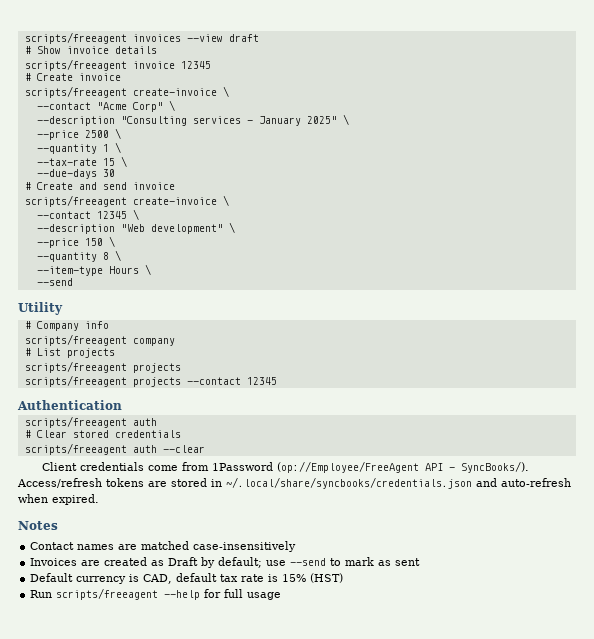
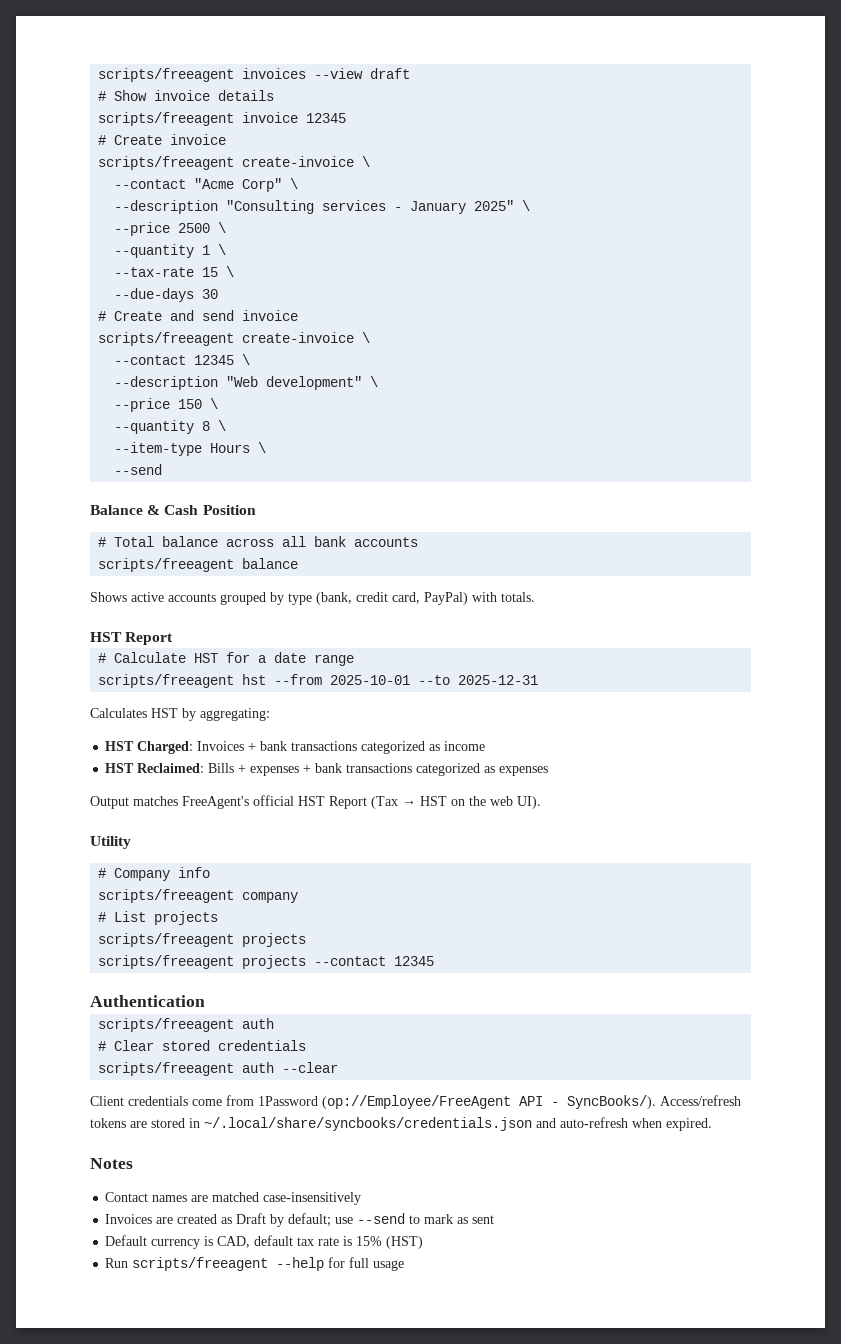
+ Balance & Cash Position
+ # Total balance across all bank accounts
+ scripts/freeagent balance
+ Shows active accounts grouped by type (bank, credit card, PayPal) with totals.
+ HST Report
+ # Calculate HST for a date range
+ scripts/freeagent hst --from 2025-10-01 --to 2025-12-31
+ Calculates HST by aggregating:
+ HST Charged: Invoices + bank transactions categorized as income
+ HST Reclaimed: Bills + expenses + bank transactions categorized as expenses
+ Output matches FreeAgent's official HST Report (Tax → HST on the web UI).

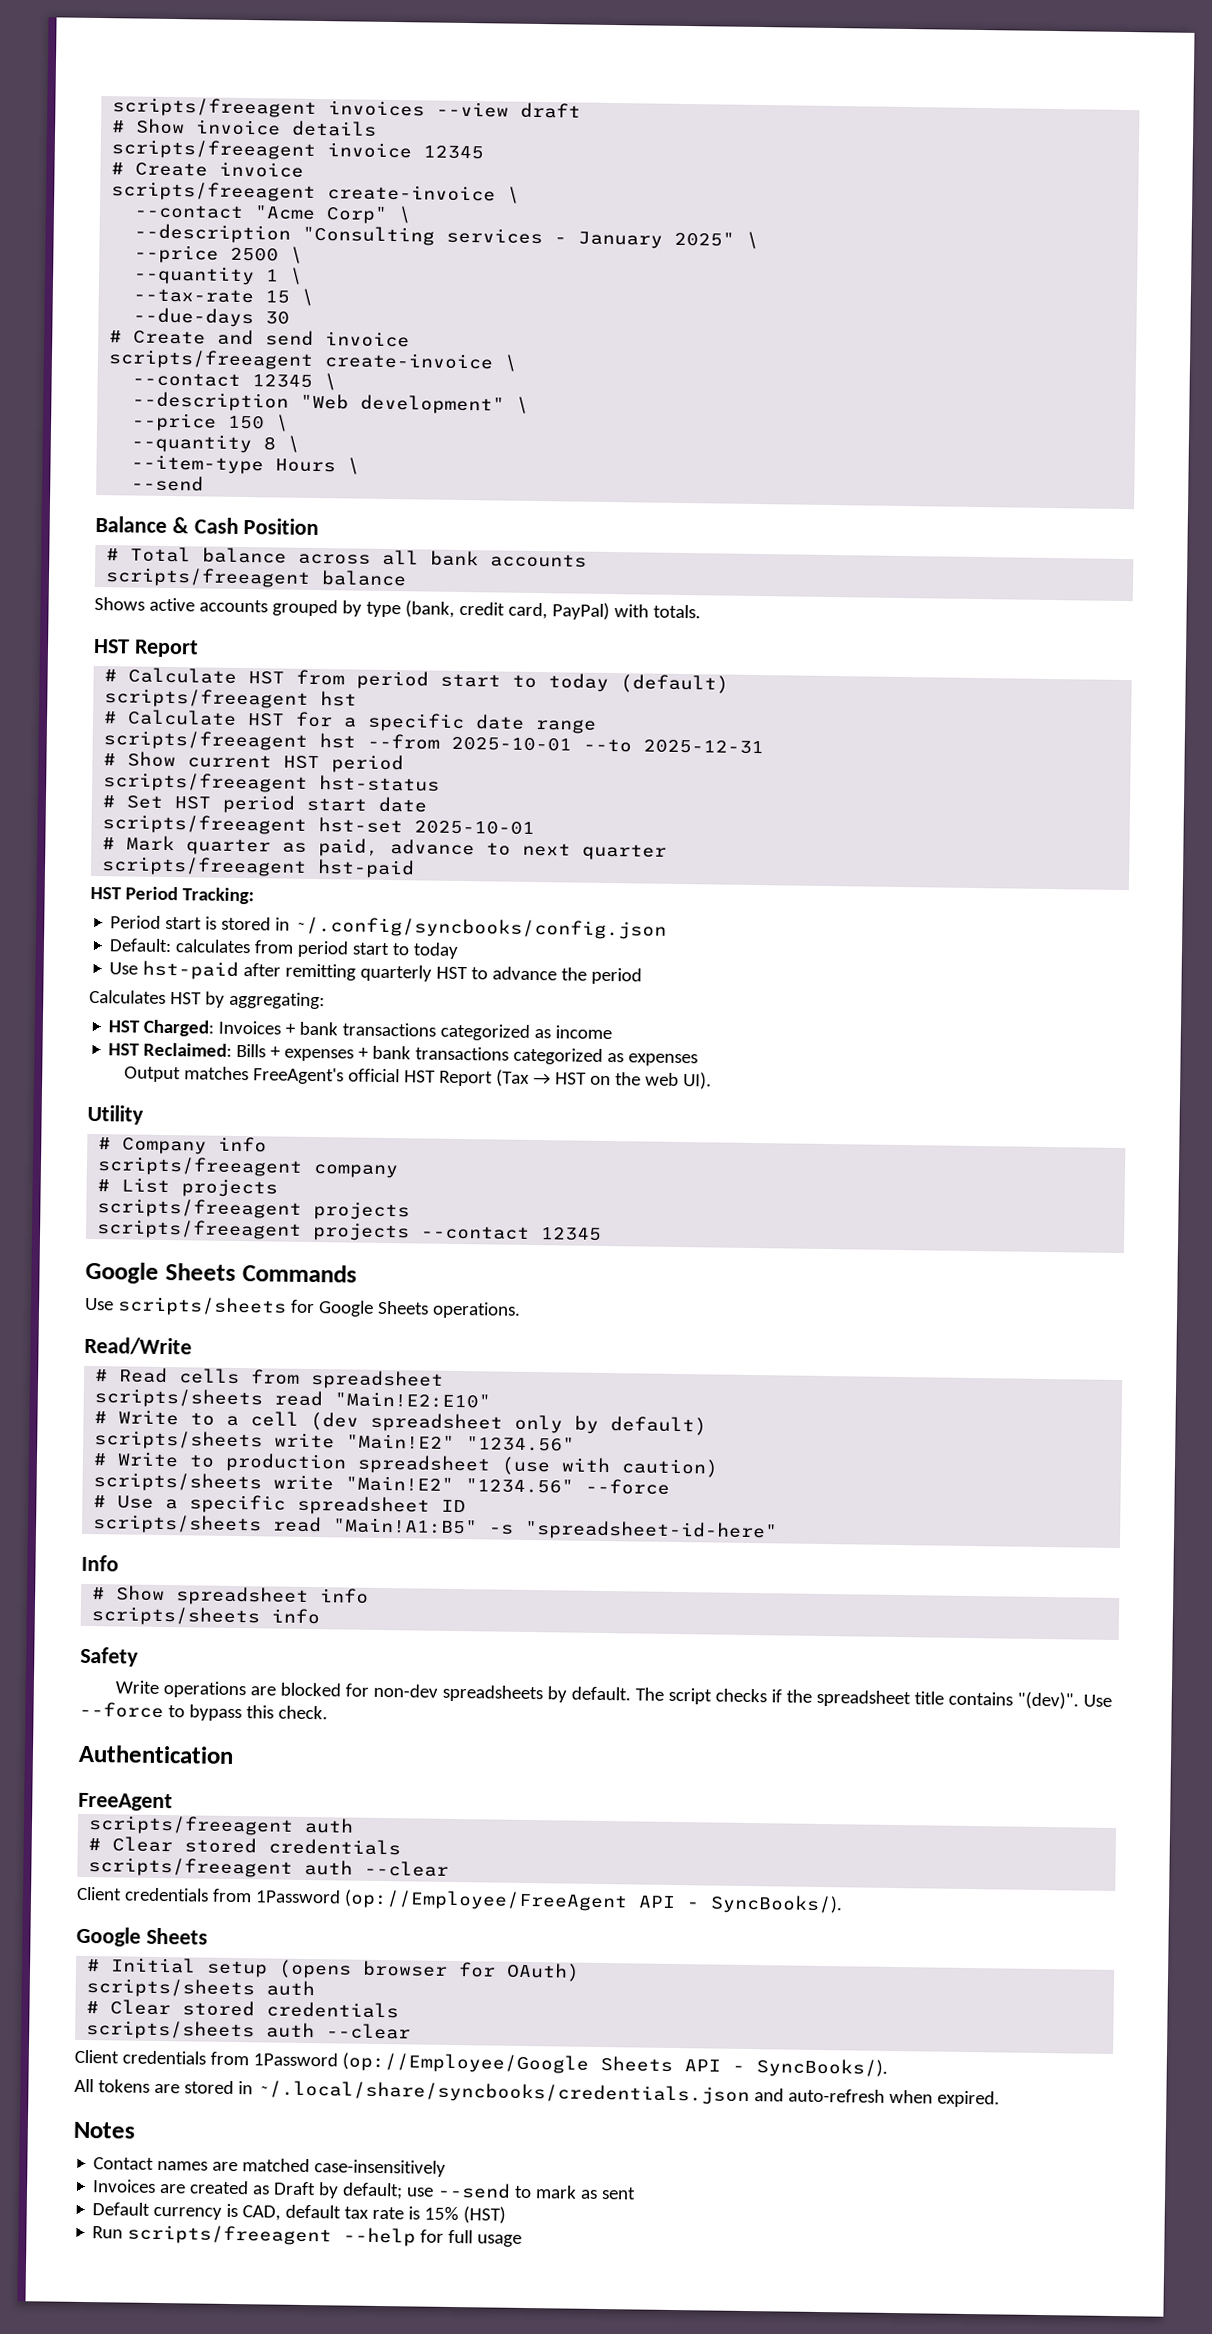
+ # Calculate HST from period start to today (default)
+ scripts/freeagent hst
- # Calculate HST for a date range
+ # Calculate HST for a specific date range
+ # Show current HST period
+ scripts/freeagent hst-status
+ # Set HST period start date
+ scripts/freeagent hst-set 2025-10-01
+ # Mark quarter as paid, advance to next quarter
+ scripts/freeagent hst-paid
+ HST Period Tracking:
+ Period start is stored in ~/.config/syncbooks/config.json
+ Default: calculates from period start to today
+ Use hst-paid after remitting quarterly HST to advance the period
+ Google Sheets Commands
+ Use scripts/sheets for Google Sheets operations.
+ Read/Write
+ # Read cells from spreadsheet
+ scripts/sheets read "Main!E2:E10"
+ # Write to a cell (dev spreadsheet only by default)
+ scripts/sheets write "Main!E2" "1234.56"
+ # Write to production spreadsheet (use with caution)
+ scripts/sheets write "Main!E2" "1234.56" --force
+ # Use a specific spreadsheet ID
+ scripts/sheets read "Main!A1:B5" -s "spreadsheet-id-here"
+ Info
+ # Show spreadsheet info
+ scripts/sheets info
+ Safety
+ Write operations are blocked for non-dev spreadsheets by default. The script checks if the spreadsheet title contains "(dev)". Use --force to bypass this check.
+ FreeAgent
- Client credentials come from 1Password (op://Employee/FreeAgent API - SyncBooks/). Access/refresh tokens are stored in ~/.local/share/syncbooks/credentials.json and auto-refresh when expired.
+ Client credentials from 1Password (op://Employee/FreeAgent API - SyncBooks/).
+ Google Sheets
+ # Initial setup (opens browser for OAuth)
+ scripts/sheets auth
+ # Clear stored credentials
+ scripts/sheets auth --clear
+ Client credentials from 1Password (op://Employee/Google Sheets API - SyncBooks/).
+ All tokens are stored in ~/.local/share/syncbooks/credentials.json and auto-refresh when expired.

